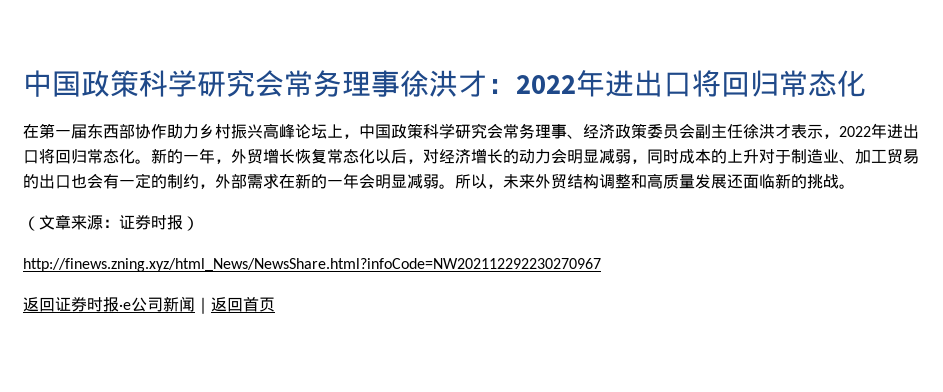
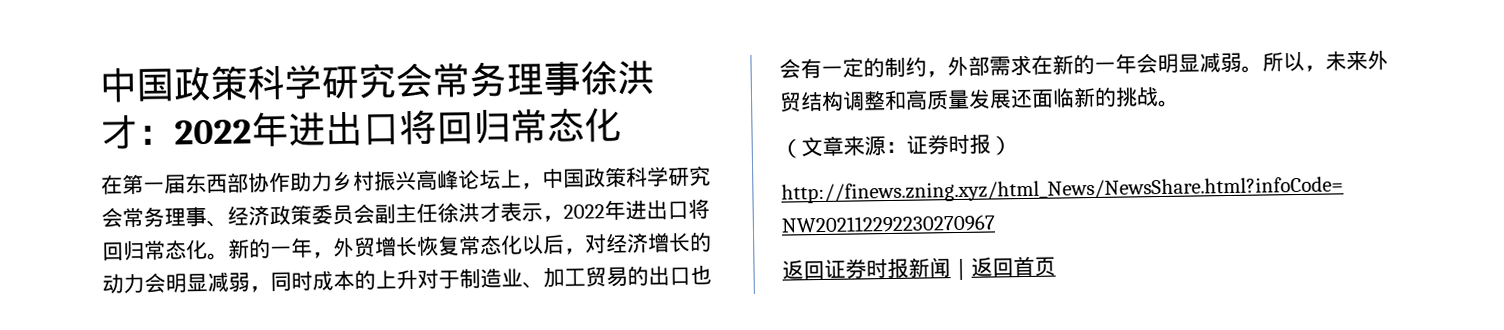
- 返回证券时报·e公司新闻｜返回首页
+ 返回证券时报新闻｜返回首页

